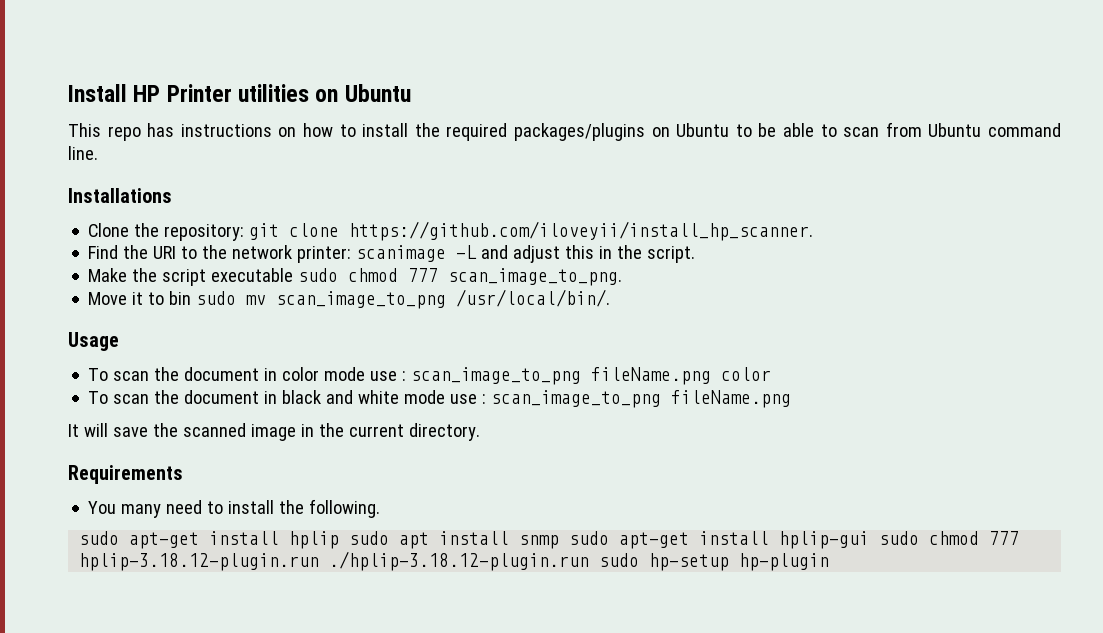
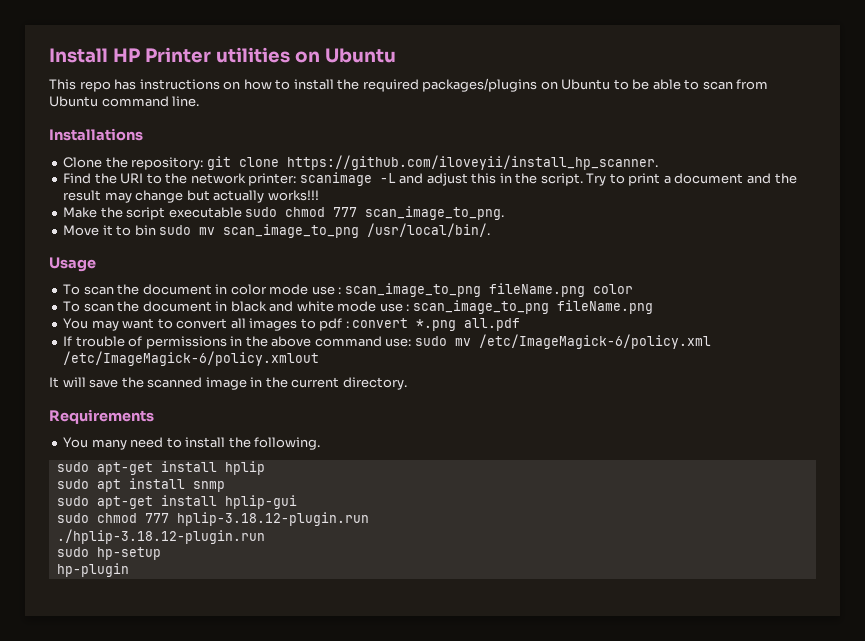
+ Try to print a document and the result may change but actually works!!!
+ You may want to convert all images to pdf : convert *.png all.pdf
+ If trouble of permissions in the above command use: sudo mv /etc/ImageMagick-6/policy.xml /etc/ImageMagick-6/policy.xmlout
- sudo apt-get install hplip sudo apt install snmp sudo apt-get install hplip-gui sudo chmod 777 hplip-3.18.12-plugin.run ./hplip-3.18.12-plugin.run sudo hp-setup hp-plugin
+ sudo apt-get install hplip
+ sudo apt install snmp
+ sudo apt-get install hplip-gui
+ sudo chmod 777 hplip-3.18.12-plugin.run
+ ./hplip-3.18.12-plugin.run
+ sudo hp-setup
+ hp-plugin

